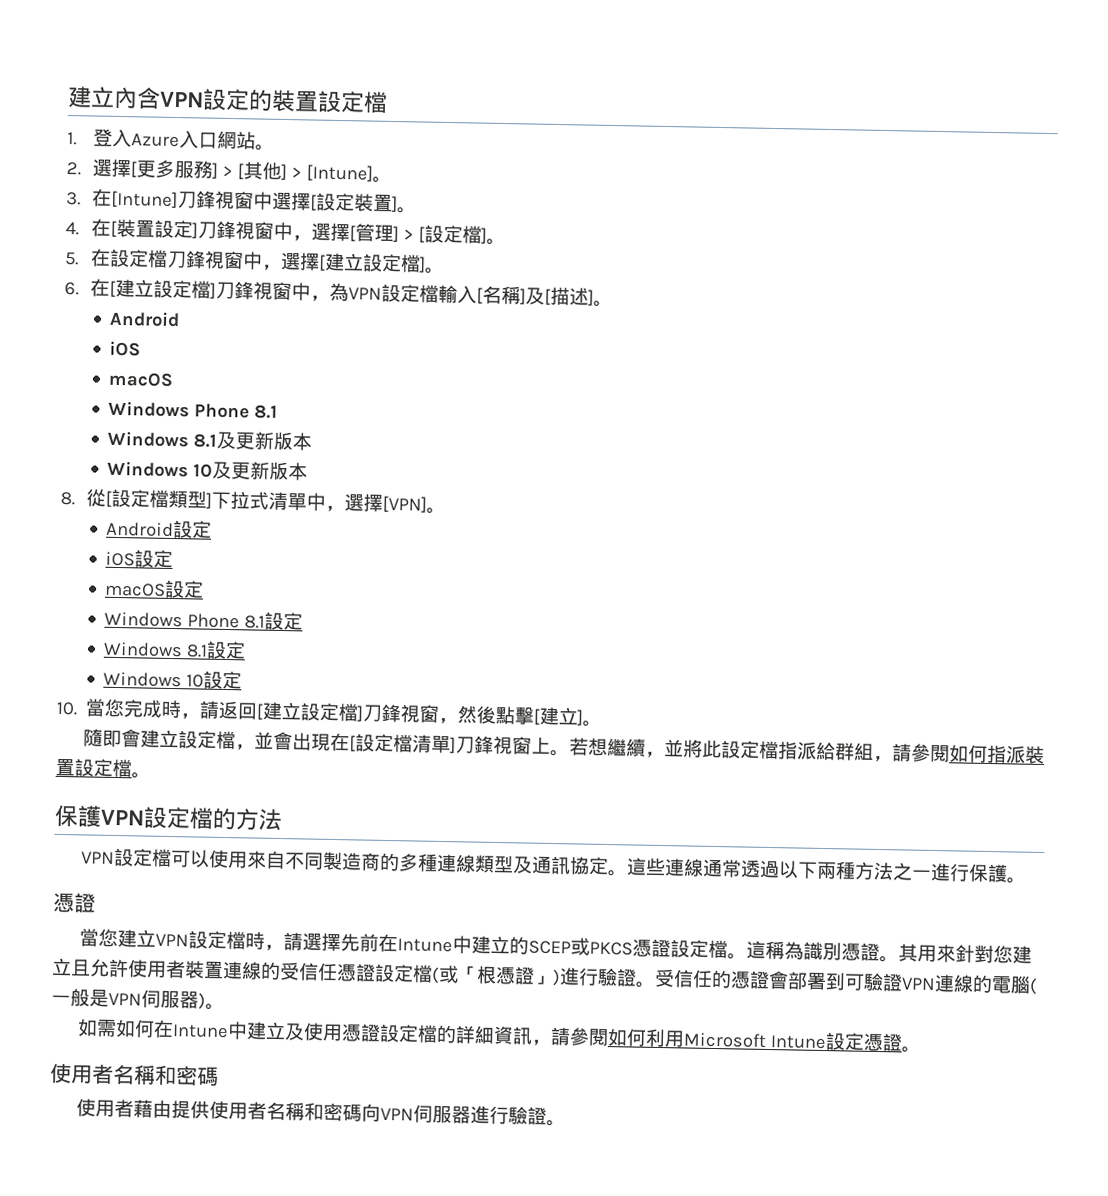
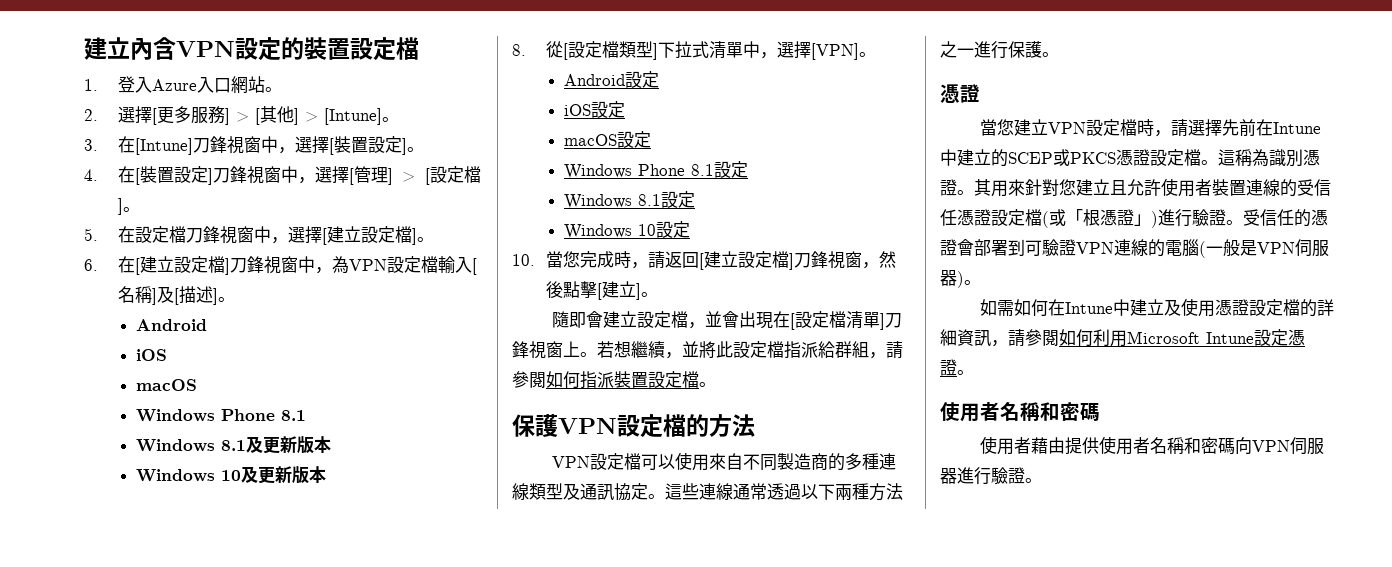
- 3.在[Intune]刀鋒視窗中選擇[設定裝置]。
+ 3.在[Intune]刀鋒視窗中，選擇[裝置設定]。

